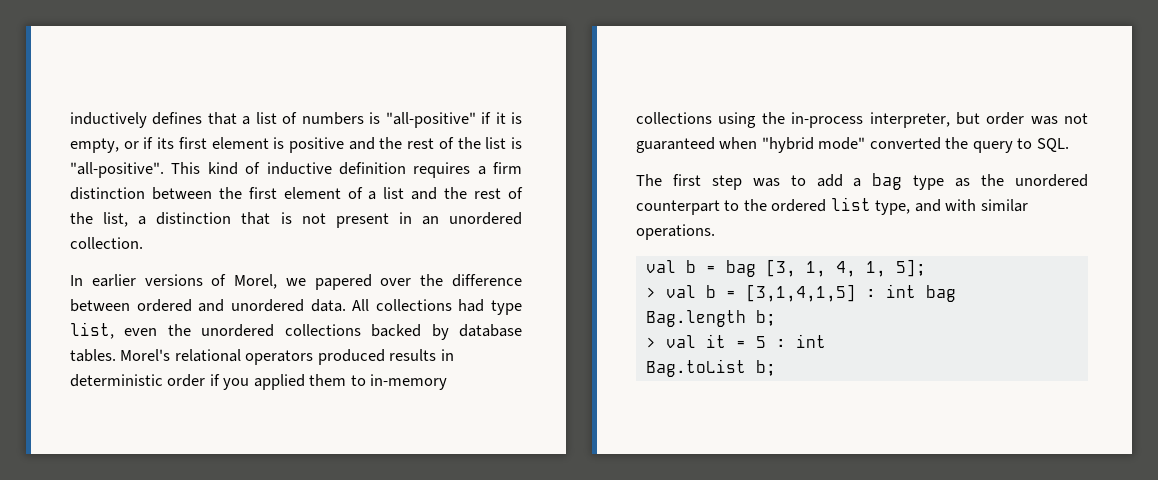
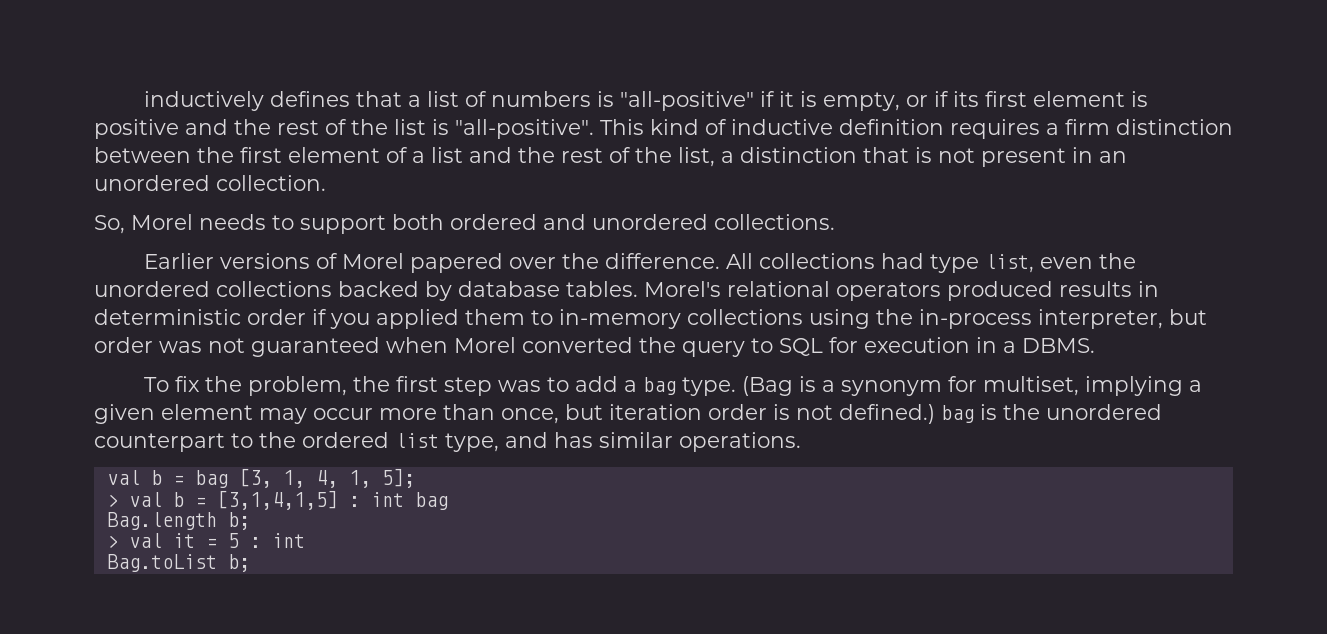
- In earlier versions of Morel, we papered over the difference between ordered and unordered data.
+ So, Morel needs to support both ordered and unordered collections.
+ Earlier versions of Morel papered over the difference.
- Morel's relational operators produced results in deterministic order if you applied them to in-memory collections using the in-process interpreter, but order was not guaranteed when "hybrid mode" converted the query to SQL.
- The first step was to add a bag type as the unordered counterpart to the ordered list type, and with similar operations.
+ Morel's relational operators produced results in deterministic order if you applied them to in-memory collections using the in-process interpreter, but order was not guaranteed when Morel converted the query to SQL for execution in a DBMS.
+ To fix the problem, the first step was to add a bag type. (Bag is a synonym for multiset, implying a given element may occur more than once, but iteration order is not defined.) bag is the unordered counterpart to the ordered list type, and has similar operations.

